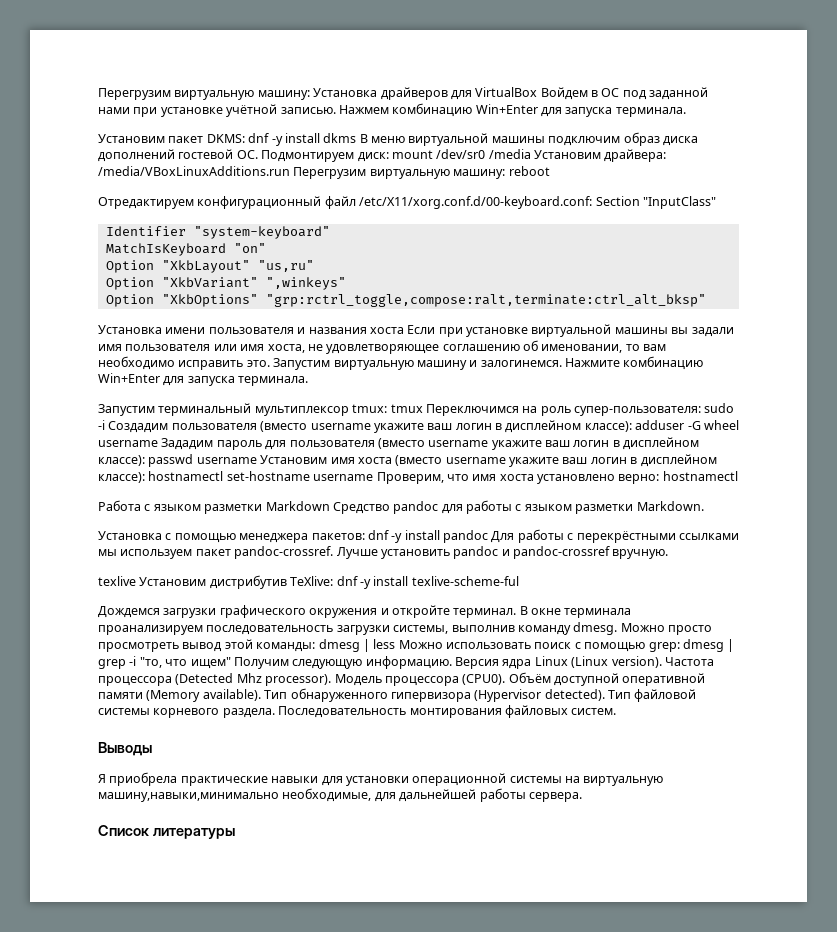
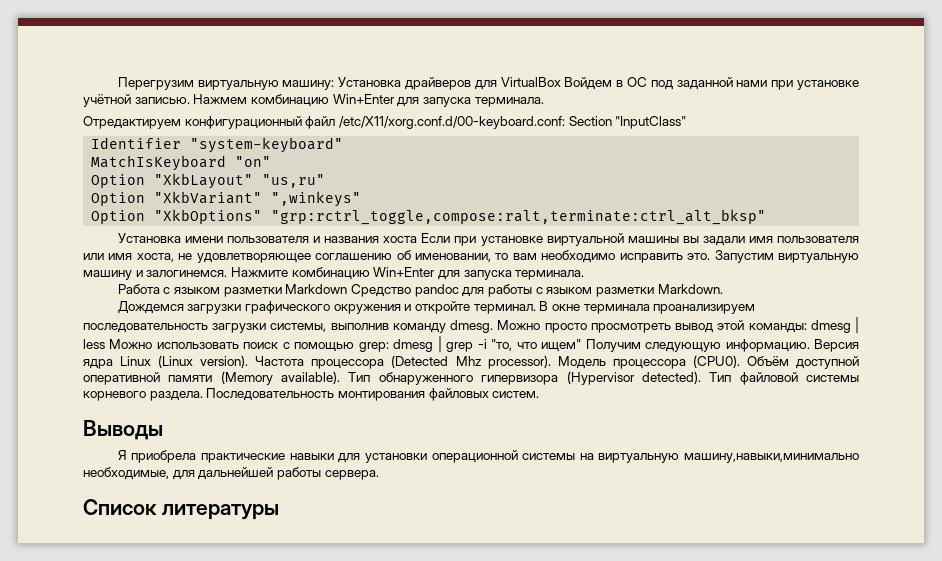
- Установим пакет DKMS: dnf -y install dkms В меню виртуальной машины подключим образ диска дополнений гостевой ОС. Подмонтируем диск: mount /dev/sr0 /media Установим драйвера: /media/VBoxLinuxAdditions.run Перегрузим виртуальную машину: reboot
- Запустим терминальный мультиплексор tmux: tmux Переключимся на роль супер-пользователя: sudo -i Создадим пользователя (вместо username укажите ваш логин в дисплейном классе): adduser -G wheel username Зададим пароль для пользователя (вместо username укажите ваш логин в дисплейном классе): passwd username Установим имя хоста (вместо username укажите ваш логин в дисплейном классе): hostnamectl set-hostname username Проверим, что имя хоста установлено верно: hostnamectl
- Установка с помощью менеджера пакетов: dnf -y install pandoc Для работы с перекрёстными ссылками мы используем пакет pandoc-crossref. Лучше установить pandoc и pandoc-crossref вручную.
- texlive Установим дистрибутив TeXlive: dnf -y install texlive-scheme-ful

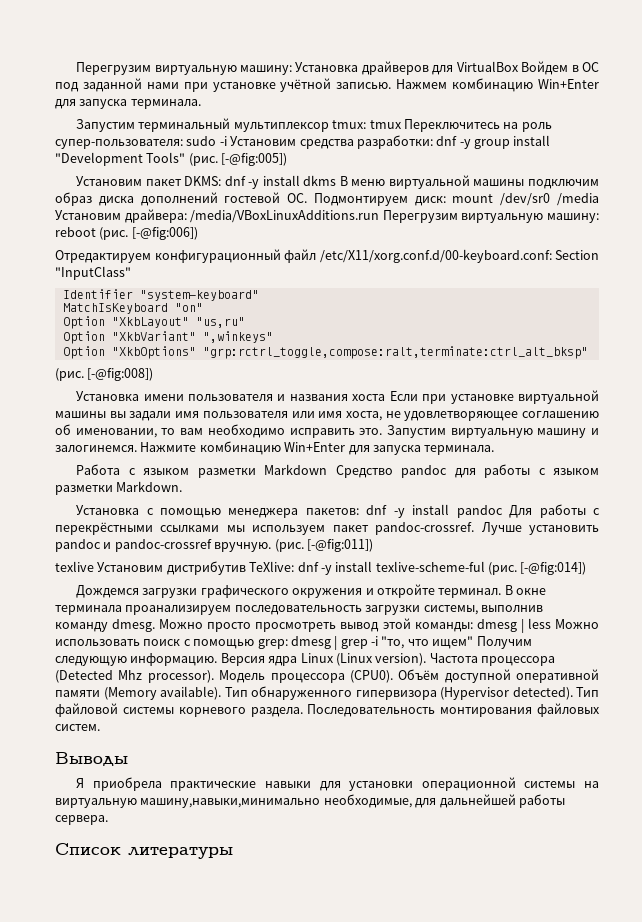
+ Запустим терминальный мультиплексор tmux: tmux Переключитесь на роль супер-пользователя: sudo -i Установим средства разработки: dnf -y group install "Development Tools" (рис. [-@fig:005])
+ Установим пакет DKMS: dnf -y install dkms В меню виртуальной машины подключим образ диска дополнений гостевой ОС. Подмонтируем диск: mount /dev/sr0 /media Установим драйвера: /media/VBoxLinuxAdditions.run Перегрузим виртуальную машину: reboot (рис. [-@fig:006])
+ (рис. [-@fig:008])
+ Установка с помощью менеджера пакетов: dnf -y install pandoc Для работы с перекрёстными ссылками мы используем пакет pandoc-crossref. Лучше установить pandoc и pandoc-crossref вручную. (рис. [-@fig:011])
+ texlive Установим дистрибутив TeXlive: dnf -y install texlive-scheme-ful (рис. [-@fig:014])

